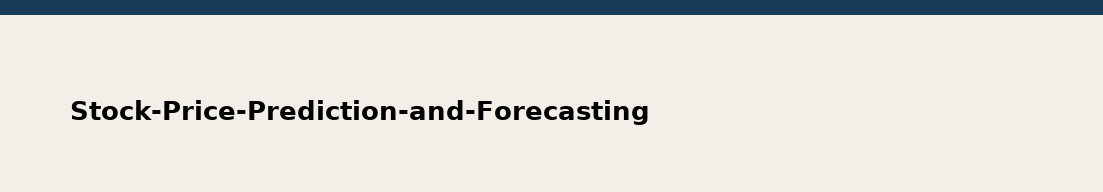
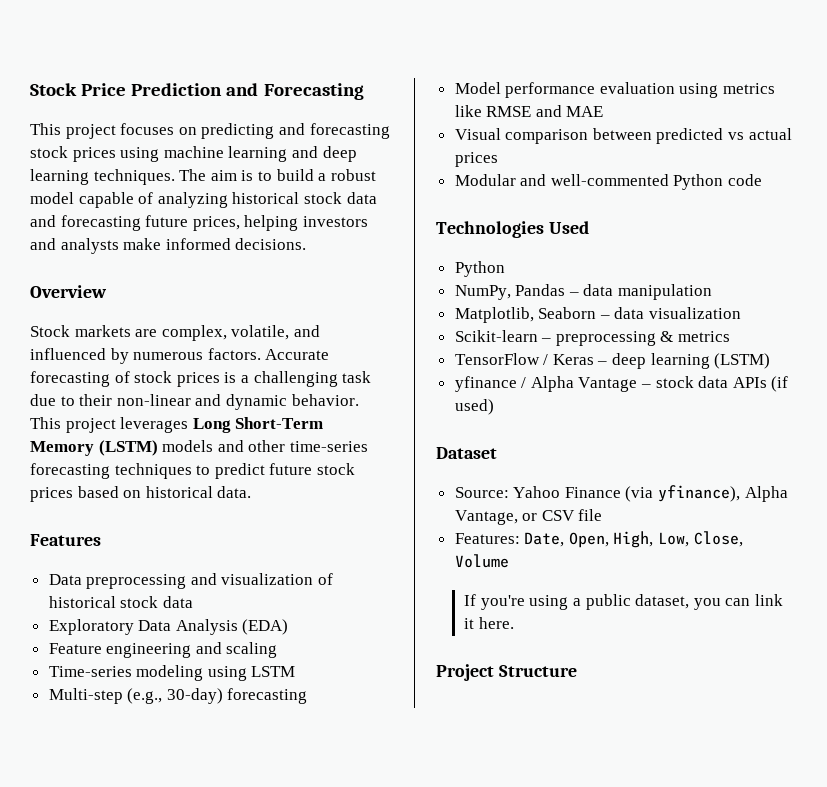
- Stock-Price-Prediction-and-Forecasting
+ Stock Price Prediction and Forecasting
+ This project focuses on predicting and forecasting stock prices using machine learning and deep learning techniques. The aim is to build a robust model capable of analyzing historical stock data and forecasting future prices, helping investors and analysts make informed decisions.
+ Overview
+ Stock markets are complex, volatile, and influenced by numerous factors. Accurate forecasting of stock prices is a challenging task due to their non-linear and dynamic behavior. This project leverages Long Short-Term Memory (LSTM) models and other time-series forecasting techniques to predict future stock prices based on historical data.
+ Features
+ Data preprocessing and visualization of historical stock data
+ Exploratory Data Analysis (EDA)
+ Feature engineering and scaling
+ Time-series modeling using LSTM
+ Multi-step (e.g., 30-day) forecasting
+ Model performance evaluation using metrics like RMSE and MAE
+ Visual comparison between predicted vs actual prices
+ Modular and well-commented Python code
+ Technologies Used
+ Python
+ NumPy, Pandas – data manipulation
+ Matplotlib, Seaborn – data visualization
+ Scikit-learn – preprocessing & metrics
+ TensorFlow / Keras – deep learning (LSTM)
+ yfinance / Alpha Vantage – stock data APIs (if used)
+ Dataset
+ Source: Yahoo Finance (via yfinance), Alpha Vantage, or CSV file
+ Features: Date, Open, High, Low, Close, Volume
+ If you're using a public dataset, you can link it here.
+ Project Structure

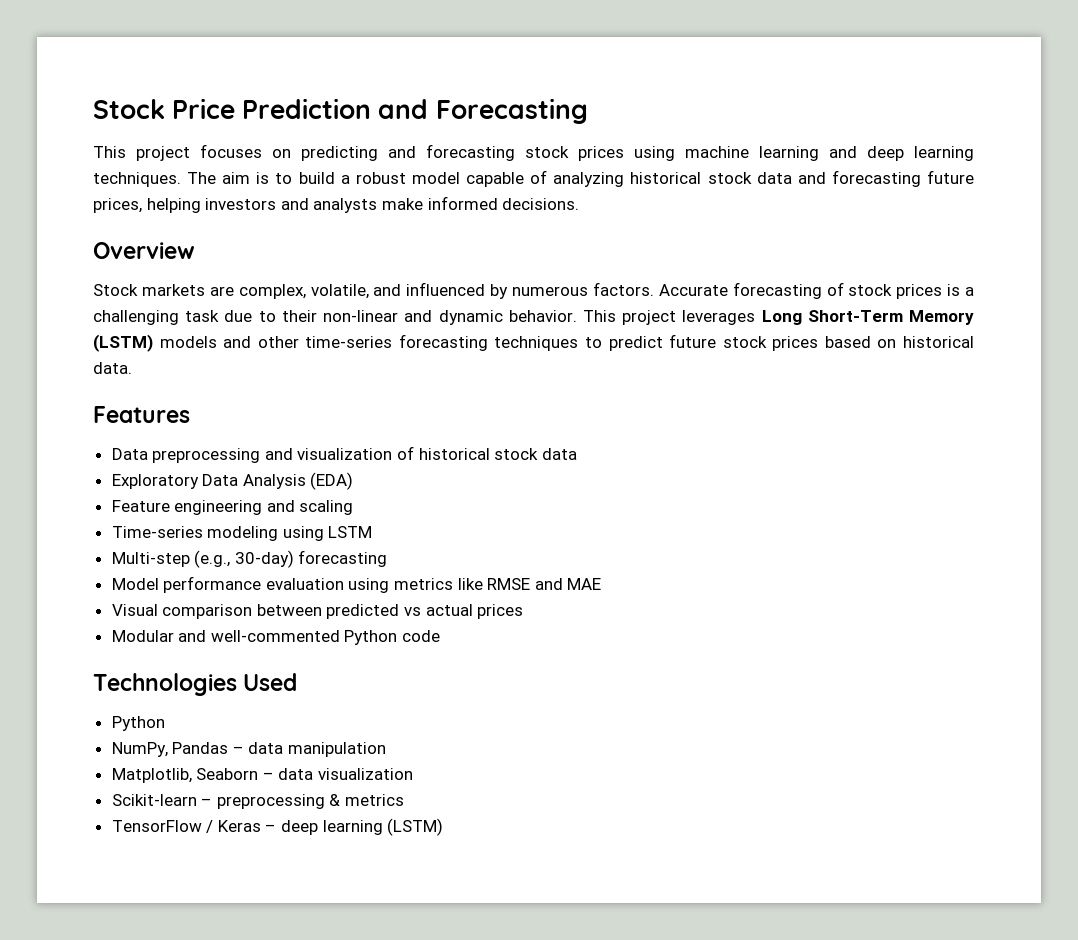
- yfinance / Alpha Vantage – stock data APIs (if used)
- Dataset
- Source: Yahoo Finance (via yfinance), Alpha Vantage, or CSV file
- Features: Date, Open, High, Low, Close, Volume
- If you're using a public dataset, you can link it here.
- Project Structure

